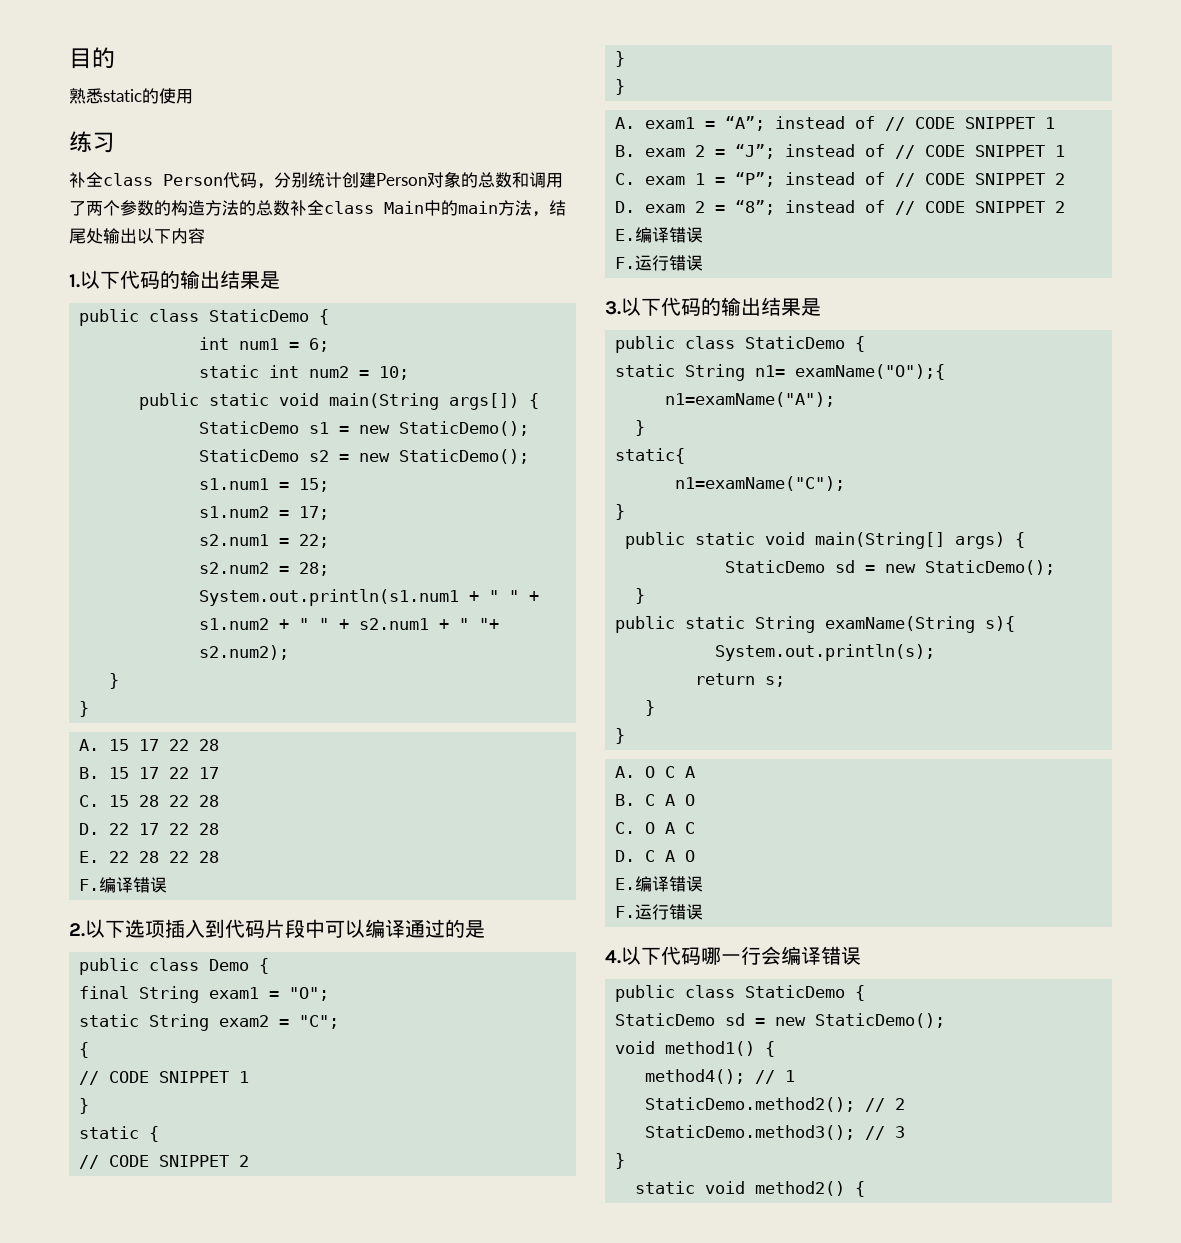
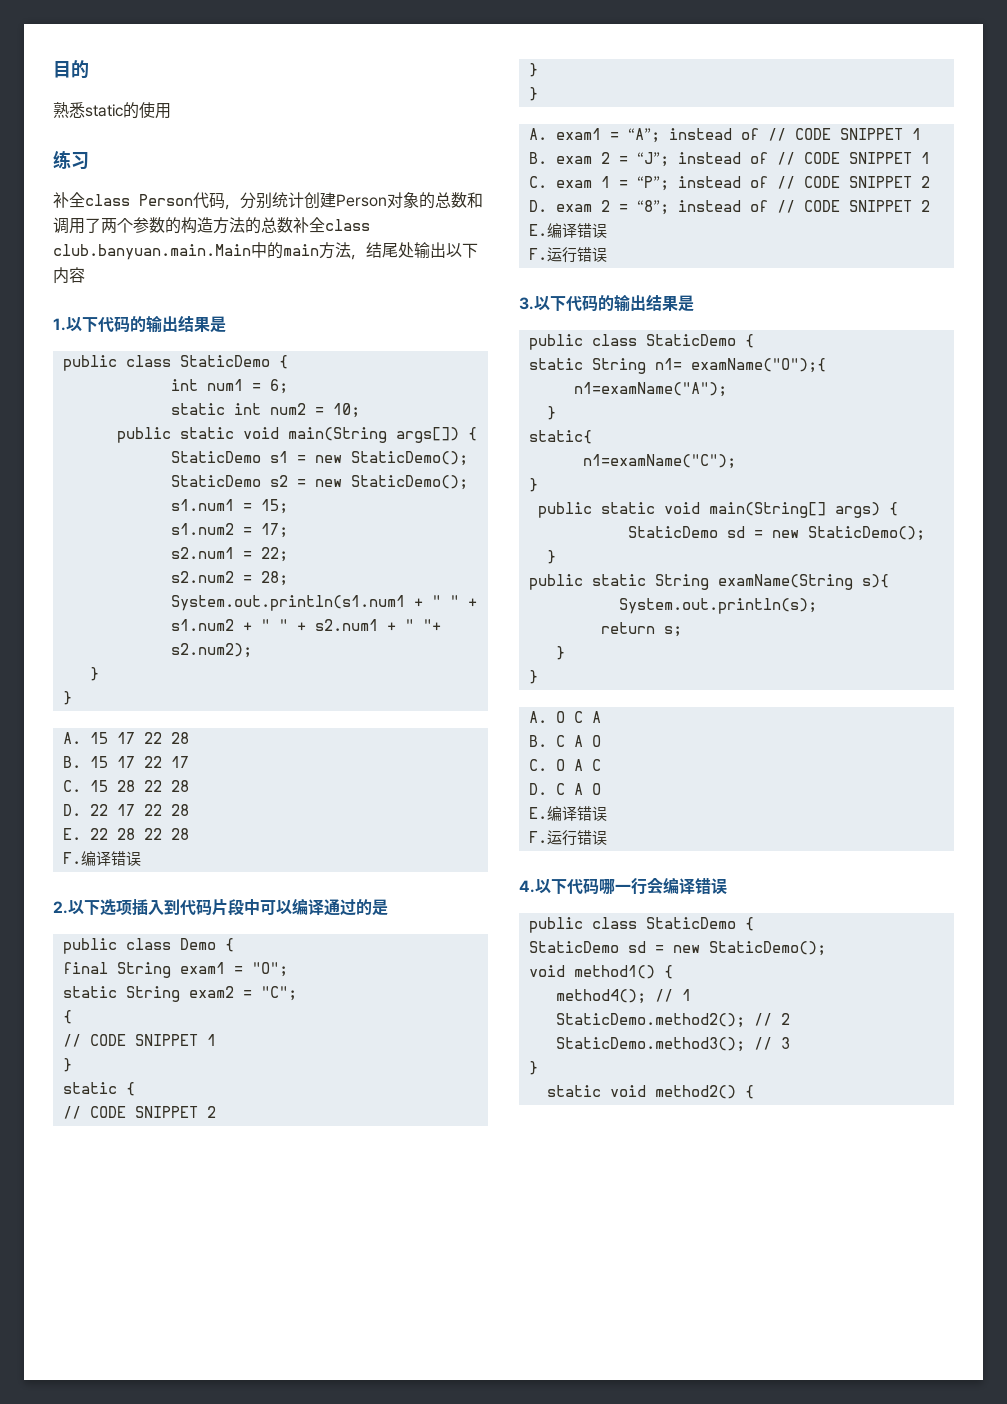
- 补全class Person代码，分别统计创建Person对象的总数和调用了两个参数的构造方法的总数补全class Main中的main方法，结尾处输出以下内容
+ 补全class Person代码，分别统计创建Person对象的总数和调用了两个参数的构造方法的总数补全class club.banyuan.main.Main中的main方法，结尾处输出以下内容

